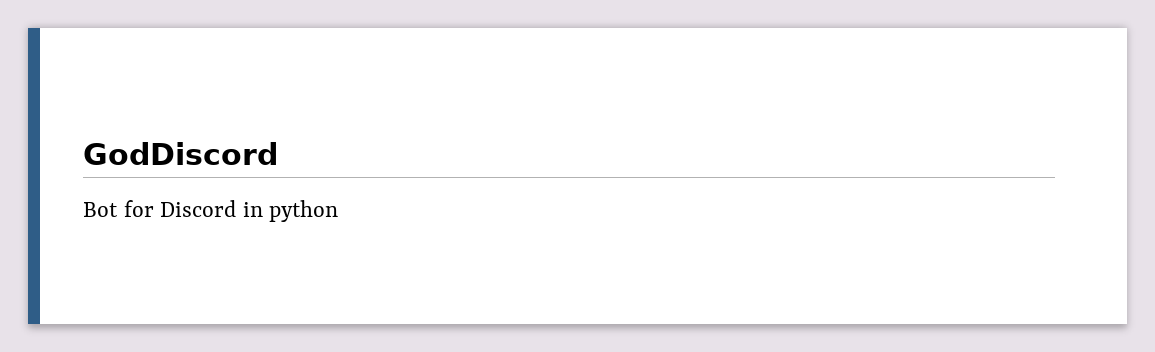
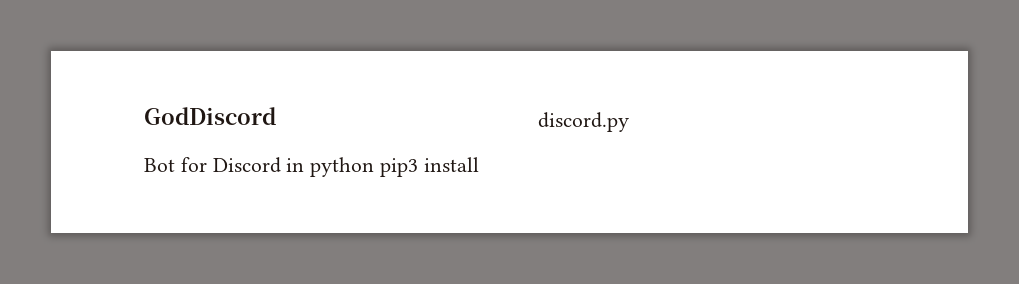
- Bot for Discord in python
+ Bot for Discord in python pip3 install discord.py

